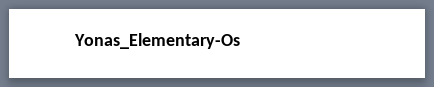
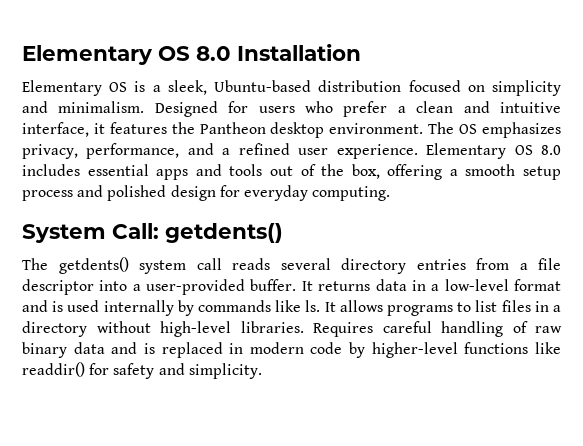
- Yonas_Elementary-Os
+ Elementary OS 8.0 Installation
+ Elementary OS is a sleek, Ubuntu-based distribution focused on simplicity and minimalism. Designed for users who prefer a clean and intuitive interface, it features the Pantheon desktop environment. The OS emphasizes privacy, performance, and a refined user experience. Elementary OS 8.0 includes essential apps and tools out of the box, offering a smooth setup process and polished design for everyday computing.
+ System Call: getdents()
+ The getdents() system call reads several directory entries from a file descriptor into a user-provided buffer. It returns data in a low-level format and is used internally by commands like ls. It allows programs to list files in a directory without high-level libraries. Requires careful handling of raw binary data and is replaced in modern code by higher-level functions like readdir() for safety and simplicity.

